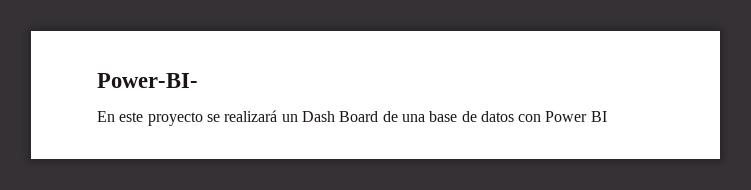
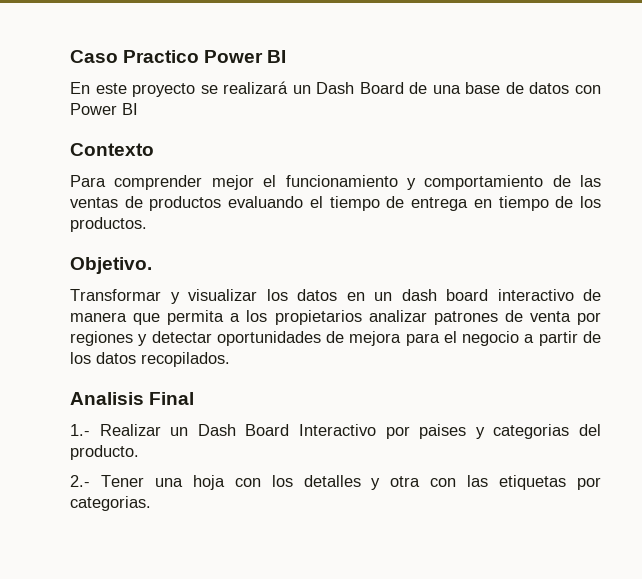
- Power-BI-
+ Caso Practico Power BI
+ Contexto
+ Para comprender mejor el funcionamiento y comportamiento de las ventas de productos evaluando el tiempo de entrega en tiempo de los productos.
+ Objetivo.
+ Transformar y visualizar los datos en un dash board interactivo de manera que permita a los propietarios analizar patrones de venta por regiones y detectar oportunidades de mejora para el negocio a partir de los datos recopilados.
+ Analisis Final
+ 1.- Realizar un Dash Board Interactivo por paises y categorias del producto.
+ 2.- Tener una hoja con los detalles y otra con las etiquetas por categorias.

